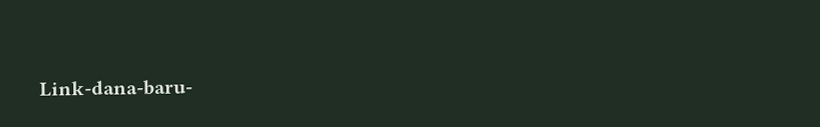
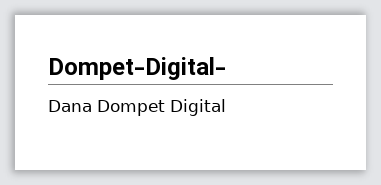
- Link-dana-baru-
+ Dompet-Digital-
+ Dana Dompet Digital

